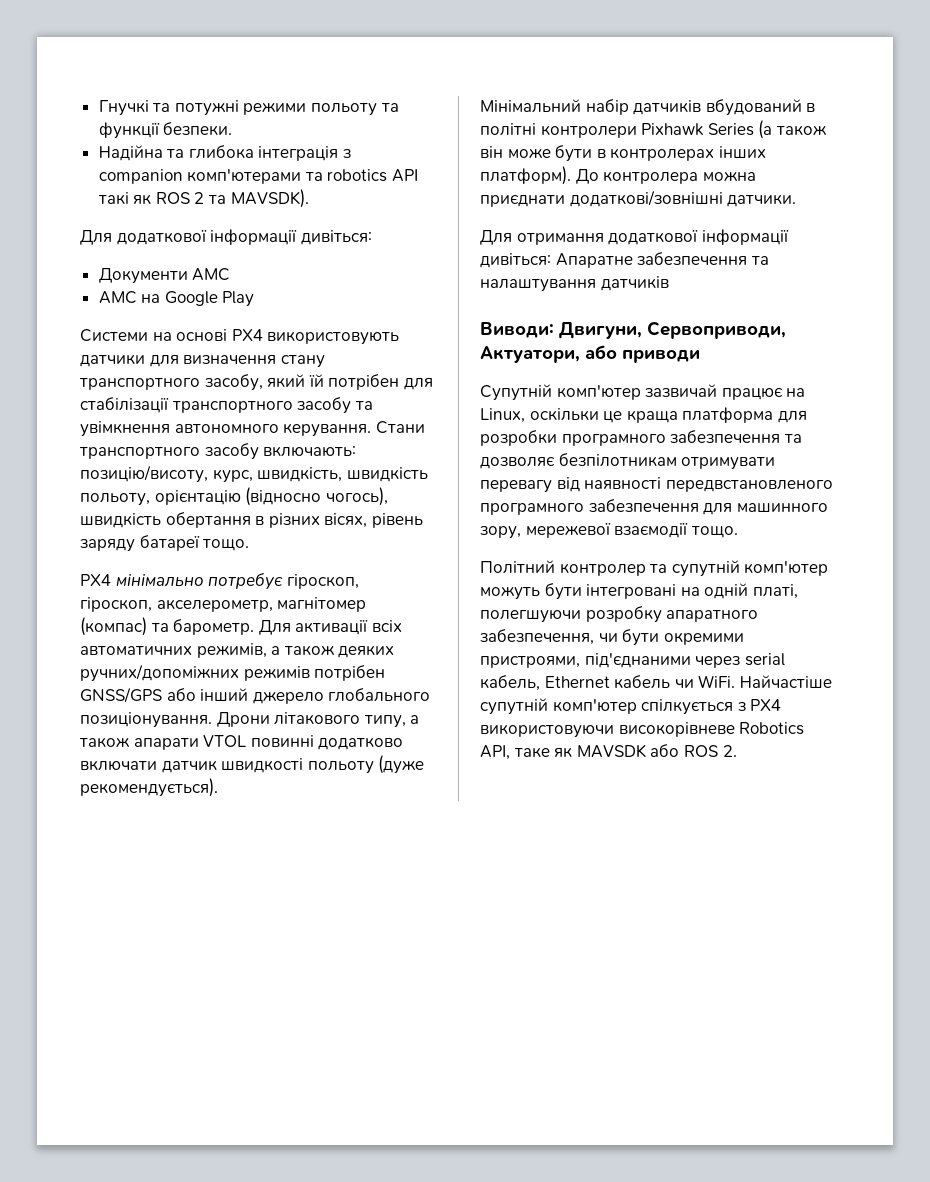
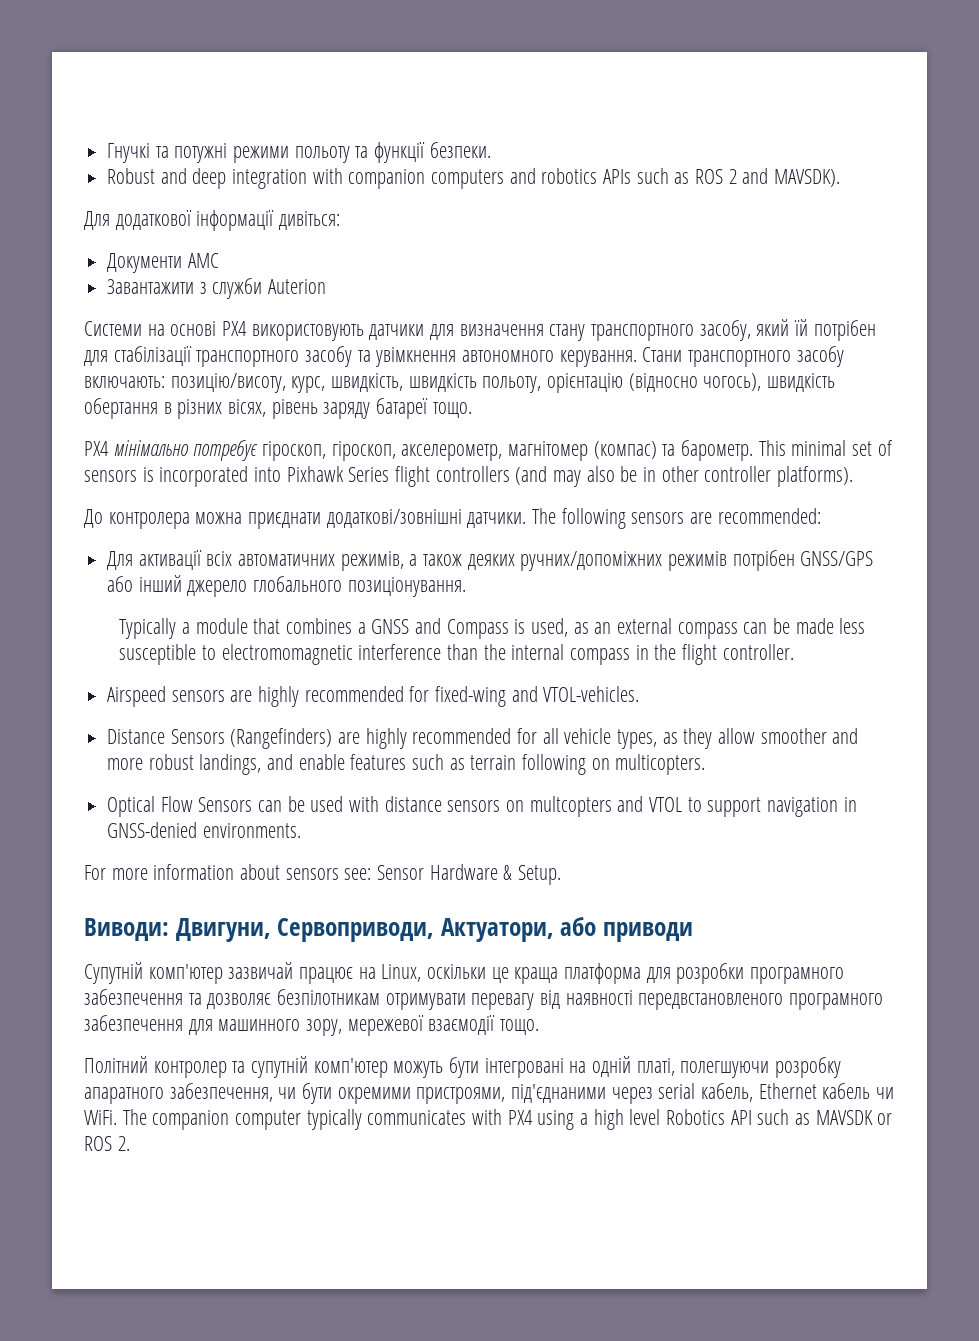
- Надійна та глибока інтеграція з companion комп'ютерами та robotics API такі як ROS 2 та MAVSDK).
+ Robust and deep integration with companion computers and robotics APIs such as ROS 2 and MAVSDK).
- AMC на Google Play
+ Завантажити з служби Auterion
- PX4 мінімально потребує гіроскоп, гіроскоп, акселерометр, магнітомер (компас) та барометр. Для активації всіх автоматичних режимів, а також деяких ручних/допоміжних режимів потрібен GNSS/GPS або інший джерело глобального позиціонування. Дрони літакового типу, а також апарати VTOL повинні додатково включати датчик швидкості польоту (дуже рекомендується).
- Мінімальний набір датчиків вбудований в політні контролери Pixhawk Series (а також він може бути в контролерах інших платформ). До контролера можна приєднати додаткові/зовнішні датчики.
- Для отримання додаткової інформації дивіться: Апаратне забезпечення та налаштування датчиків
+ PX4 мінімально потребує гіроскоп, гіроскоп, акселерометр, магнітомер (компас) та барометр. This minimal set of sensors is incorporated into Pixhawk Series flight controllers (and may also be in other controller platforms).
+ До контролера можна приєднати додаткові/зовнішні датчики. The following sensors are recommended:
+ Для активації всіх автоматичних режимів, а також деяких ручних/допоміжних режимів потрібен GNSS/GPS або інший джерело глобального позиціонування.
+ Typically a module that combines a GNSS and Compass is used, as an external compass can be made less susceptible to electromomagnetic interference than the internal compass in the flight controller.
+ Airspeed sensors are highly recommended for fixed-wing and VTOL-vehicles.
+ Distance Sensors (Rangefinders) are highly recommended for all vehicle types, as they allow smoother and more robust landings, and enable features such as terrain following on multicopters.
+ Optical Flow Sensors can be used with distance sensors on multcopters and VTOL to support navigation in GNSS-denied environments.
+ For more information about sensors see: Sensor Hardware & Setup.
- Найчастіше супутній комп'ютер спілкується з PX4 використовуючи високорівневе Robotics API, таке як MAVSDK або ROS 2.
+ The companion computer typically communicates with PX4 using a high level Robotics API such as MAVSDK or ROS 2.

